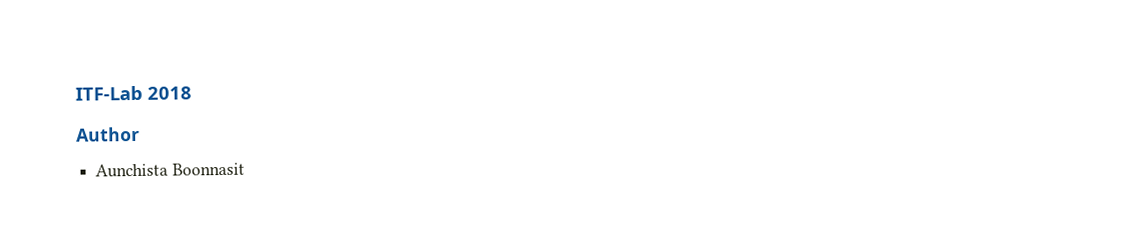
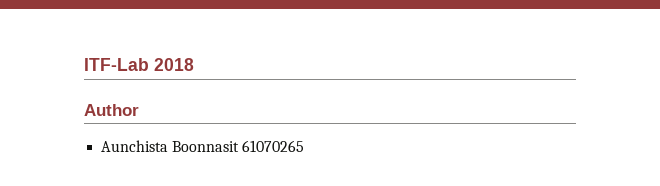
- Aunchista Boonnasit
+ Aunchista Boonnasit 61070265

